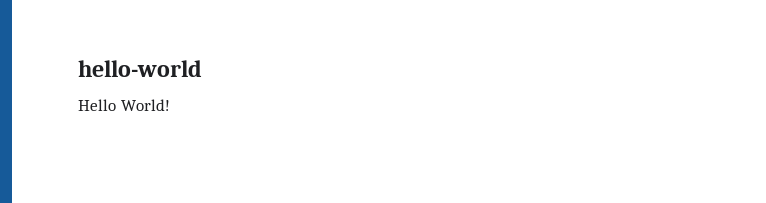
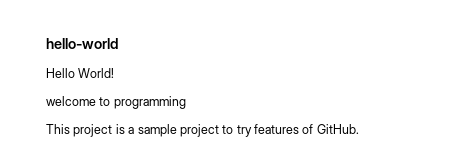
+ welcome to programming
+ This project is a sample project to try features of GitHub.

